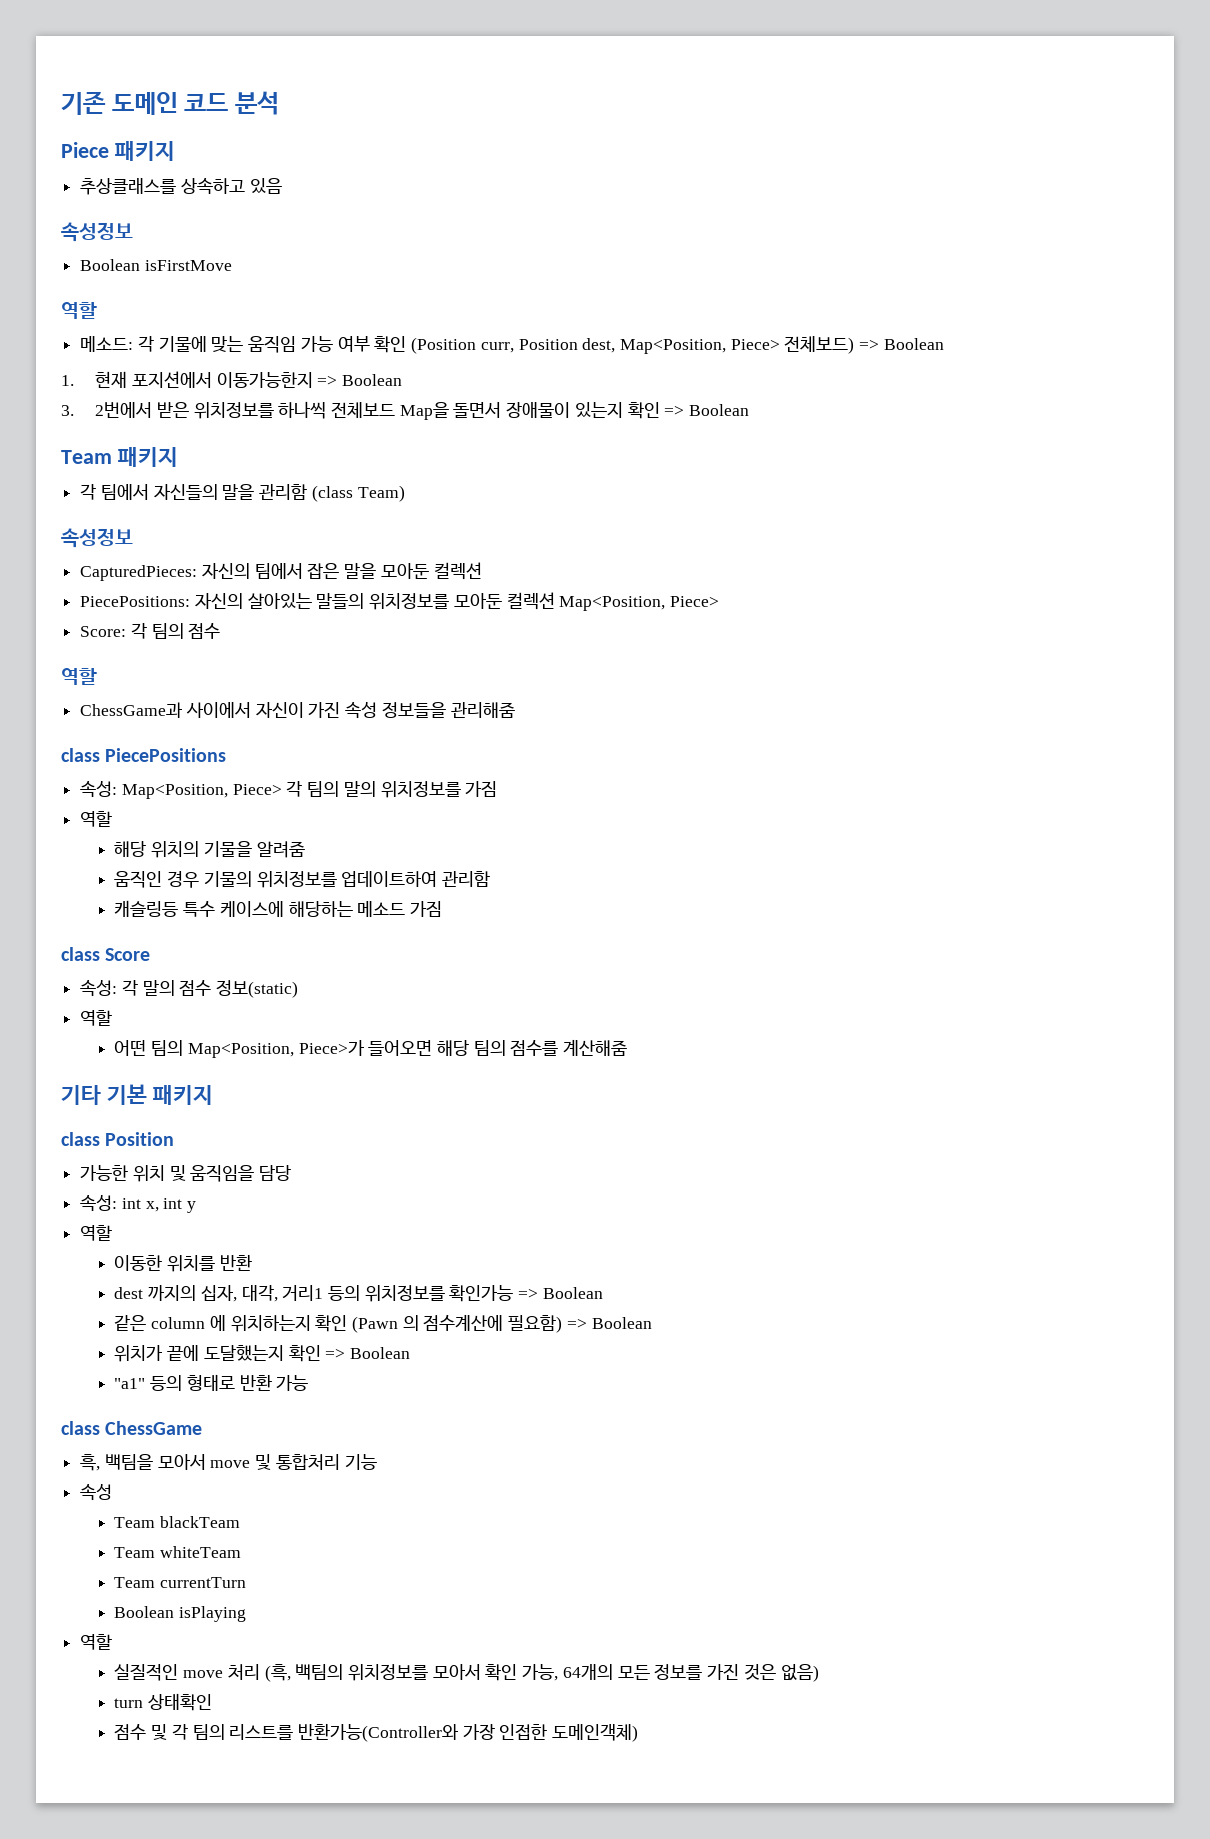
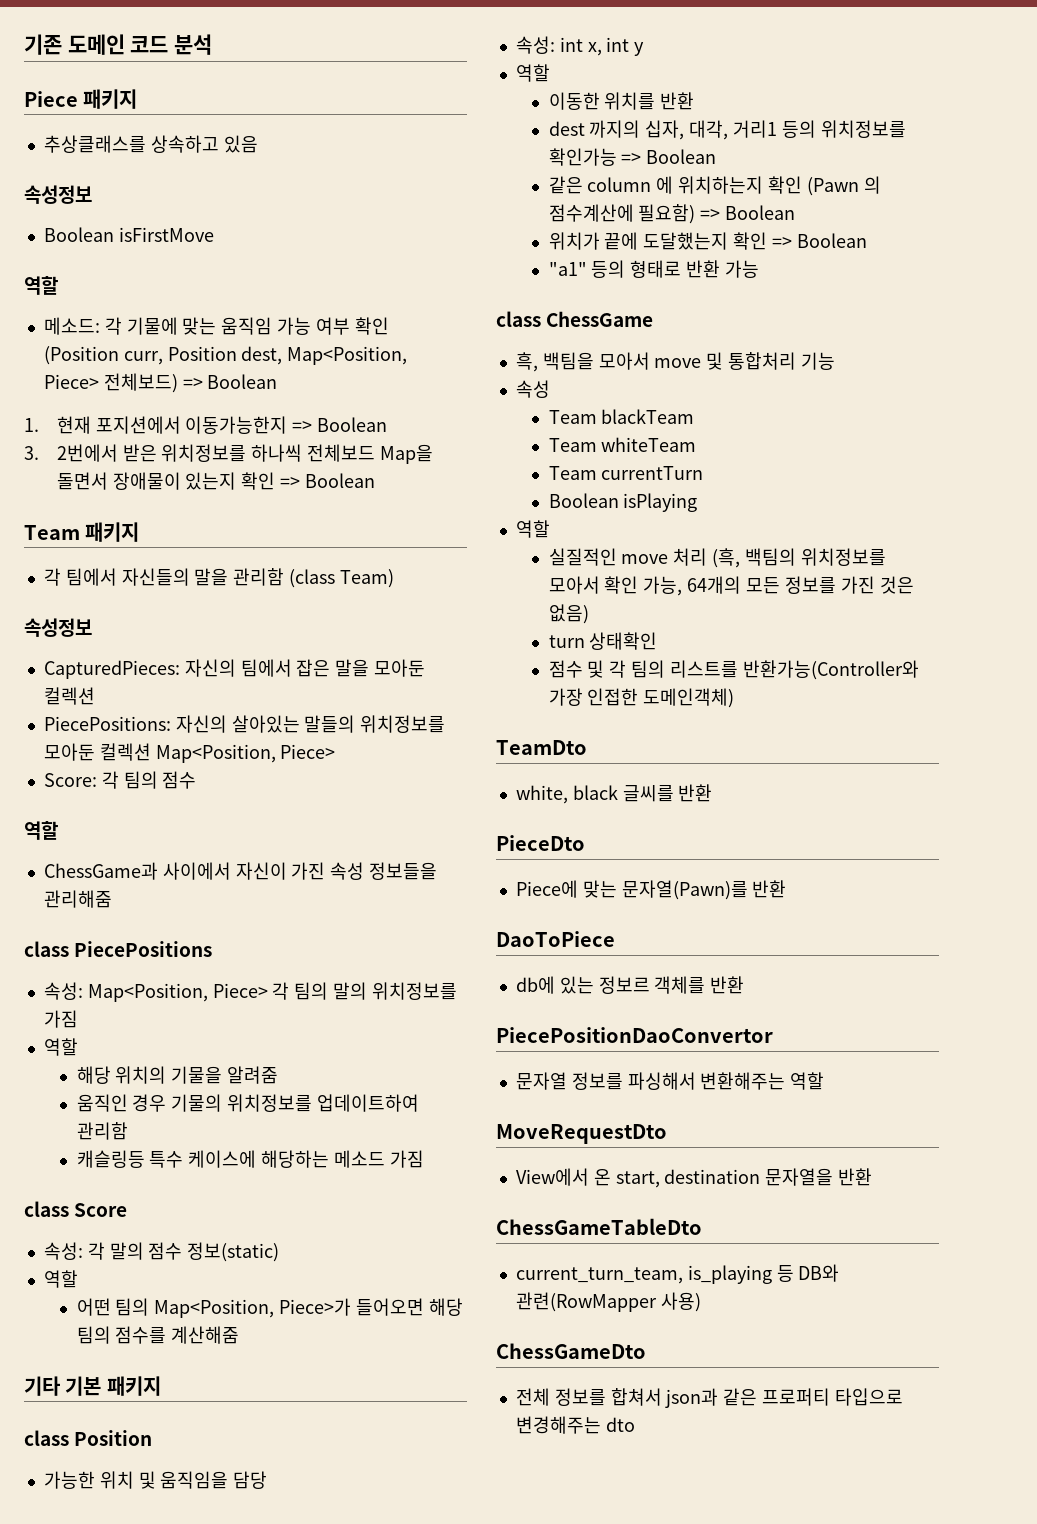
+ TeamDto
+ white, black 글씨를 반환
+ PieceDto
+ Piece에 맞는 문자열(Pawn)를 반환
+ DaoToPiece
+ db에 있는 정보르 객체를 반환
+ PiecePositionDaoConvertor
+ 문자열 정보를 파싱해서 변환해주는 역할
+ MoveRequestDto
+ View에서 온 start, destination 문자열을 반환
+ ChessGameTableDto
+ current_turn_team, is_playing 등 DB와 관련(RowMapper 사용)
+ ChessGameDto
+ 전체 정보를 합쳐서 json과 같은 프로퍼티 타입으로 변경해주는 dto

